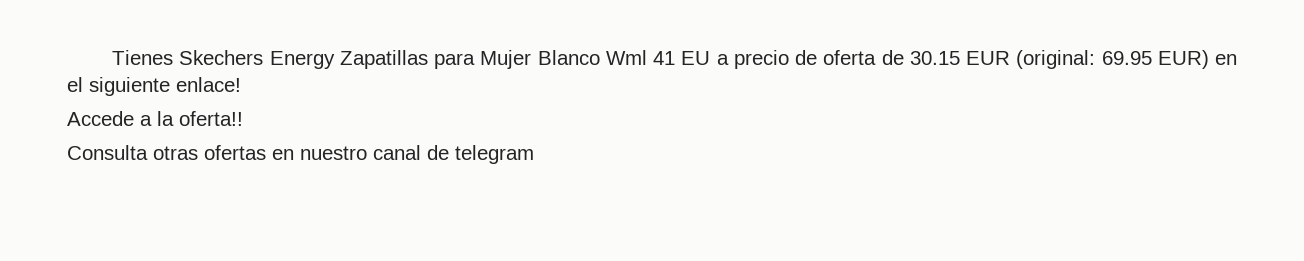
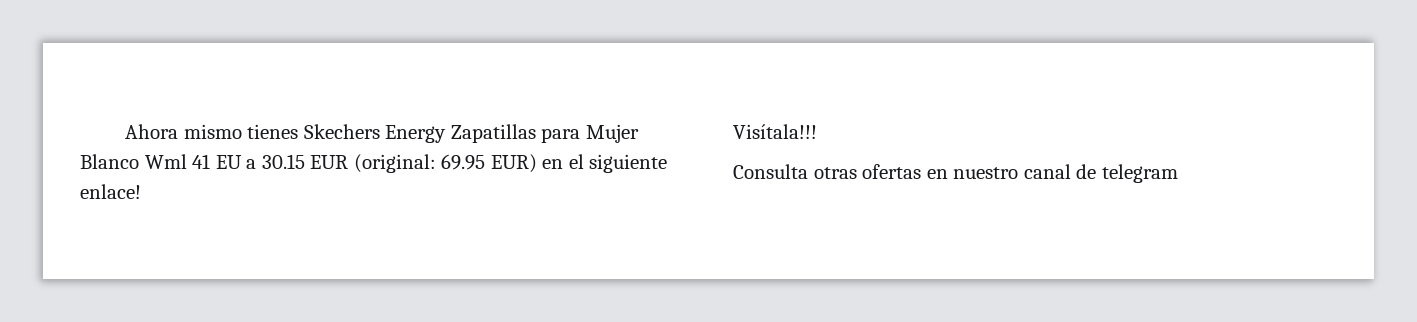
- Tienes Skechers Energy Zapatillas para Mujer Blanco Wml 41 EU a precio de oferta de 30.15 EUR (original: 69.95 EUR) en el siguiente enlace!
+ Ahora mismo tienes Skechers Energy Zapatillas para Mujer Blanco Wml 41 EU a 30.15 EUR (original: 69.95 EUR) en el siguiente enlace!
- Accede a la oferta!!
+ Visítala!!!

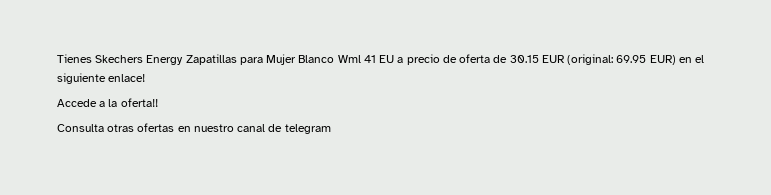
- Ahora mismo tienes Skechers Energy Zapatillas para Mujer Blanco Wml 41 EU a 30.15 EUR (original: 69.95 EUR) en el siguiente enlace!
+ Tienes Skechers Energy Zapatillas para Mujer Blanco Wml 41 EU a precio de oferta de 30.15 EUR (original: 69.95 EUR) en el siguiente enlace!
- Visítala!!!
+ Accede a la oferta!!

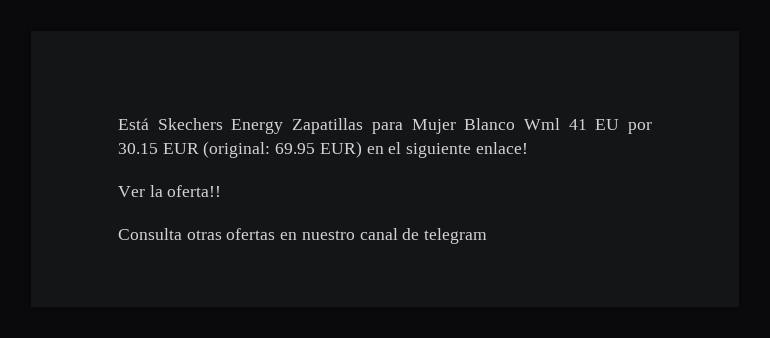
- Tienes Skechers Energy Zapatillas para Mujer Blanco Wml 41 EU a precio de oferta de 30.15 EUR (original: 69.95 EUR) en el siguiente enlace!
+ Está Skechers Energy Zapatillas para Mujer Blanco Wml 41 EU por 30.15 EUR (original: 69.95 EUR) en el siguiente enlace!
- Accede a la oferta!!
+ Ver la oferta!!

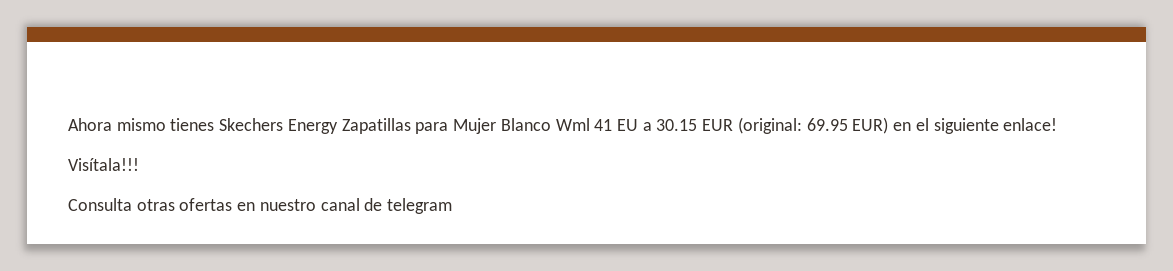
- Está Skechers Energy Zapatillas para Mujer Blanco Wml 41 EU por 30.15 EUR (original: 69.95 EUR) en el siguiente enlace!
+ Ahora mismo tienes Skechers Energy Zapatillas para Mujer Blanco Wml 41 EU a 30.15 EUR (original: 69.95 EUR) en el siguiente enlace!
- Ver la oferta!!
+ Visítala!!!

